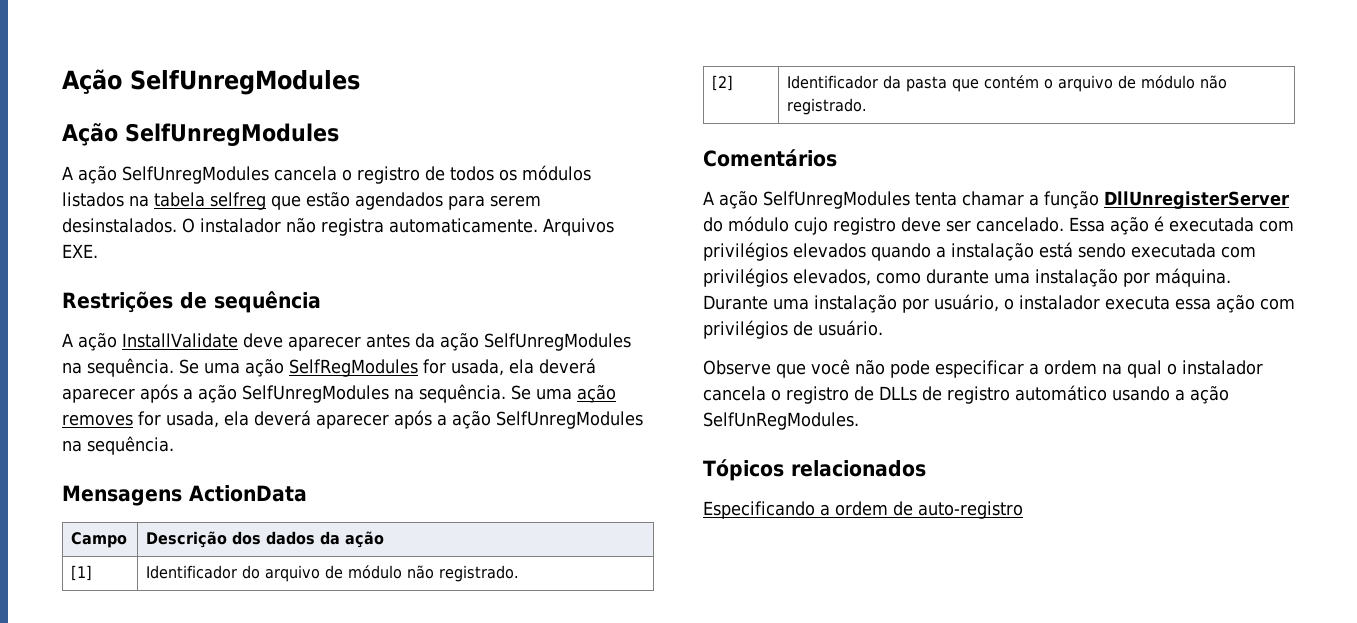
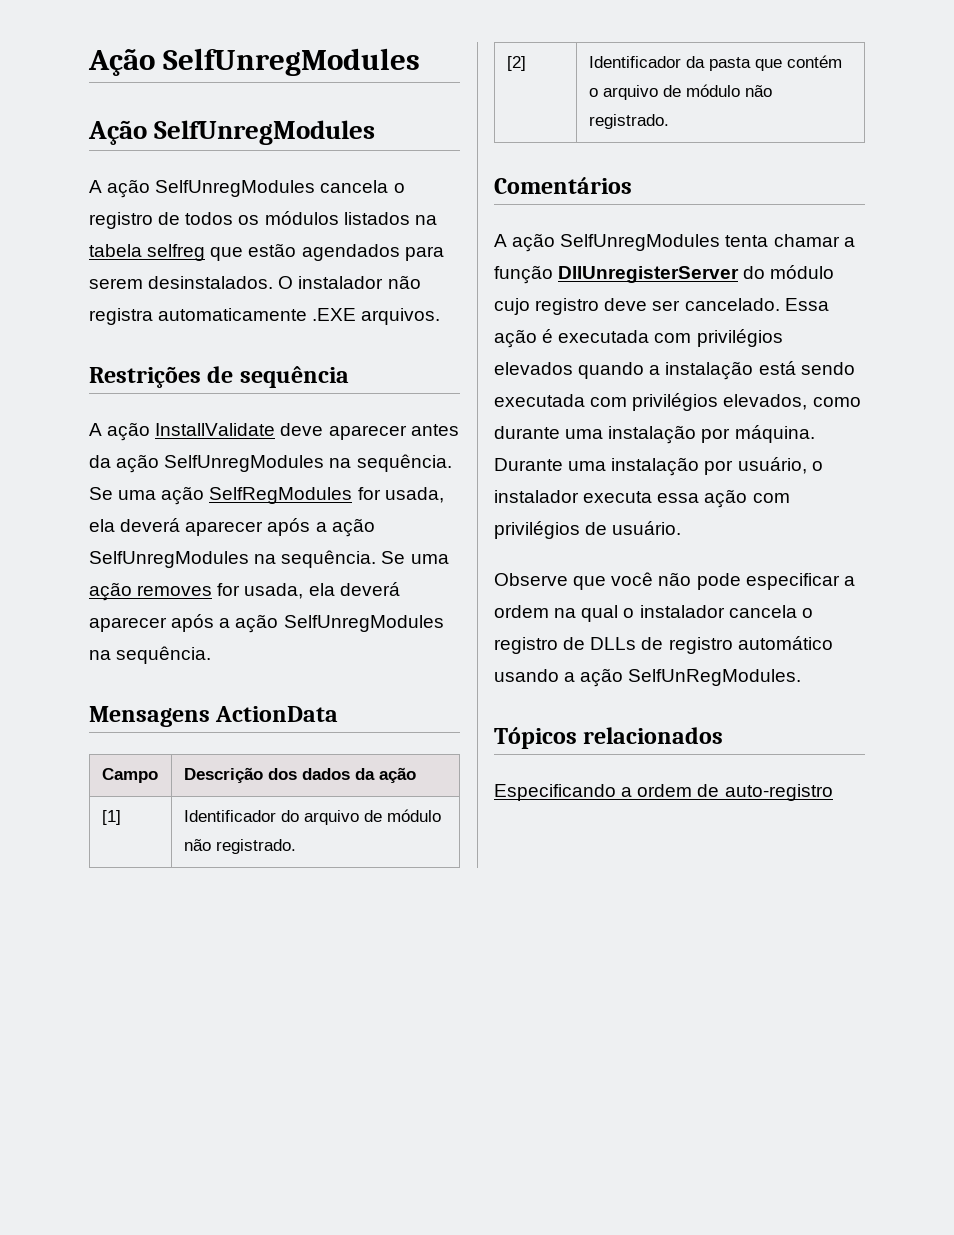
- O instalador não registra automaticamente. Arquivos EXE.
+ O instalador não registra automaticamente .EXE arquivos.

